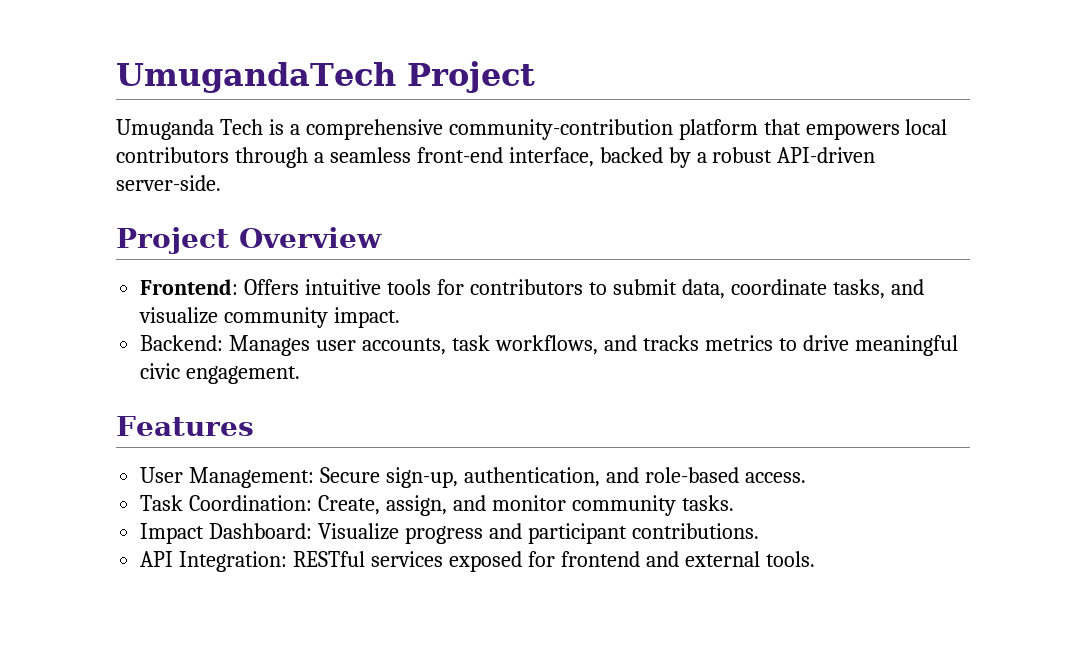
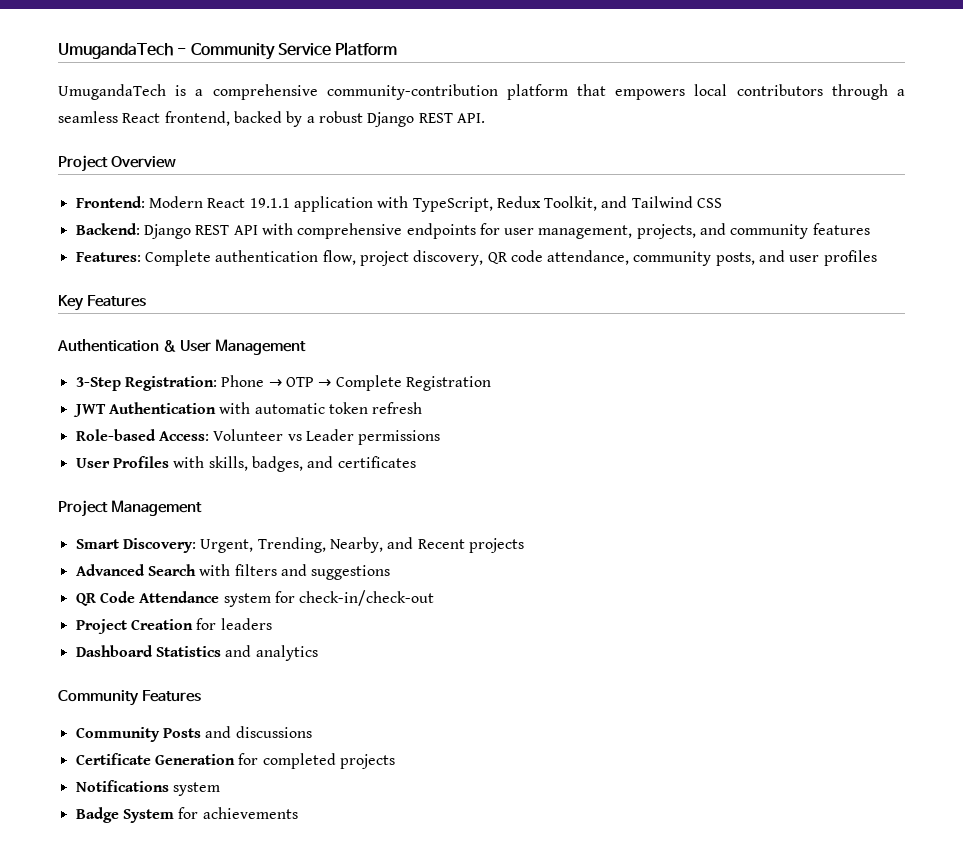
- UmugandaTech Project
- Umuganda Tech is a comprehensive community-contribution platform that empowers local contributors through a seamless front-end interface, backed by a robust API-driven server-side.
+ UmugandaTech - Community Service Platform
+ UmugandaTech is a comprehensive community-contribution platform that empowers local contributors through a seamless React frontend, backed by a robust Django REST API.
- Frontend: Offers intuitive tools for contributors to submit data, coordinate tasks, and visualize community impact.
- Backend: Manages user accounts, task workflows, and tracks metrics to drive meaningful civic engagement.
- Features
- User Management: Secure sign-up, authentication, and role-based access.
- Task Coordination: Create, assign, and monitor community tasks.
- Impact Dashboard: Visualize progress and participant contributions.
- API Integration: RESTful services exposed for frontend and external tools.
+ Frontend: Modern React 19.1.1 application with TypeScript, Redux Toolkit, and Tailwind CSS
+ Backend: Django REST API with comprehensive endpoints for user management, projects, and community features
+ Features: Complete authentication flow, project discovery, QR code attendance, community posts, and user profiles
+ Key Features
+ Authentication & User Management
+ 3-Step Registration: Phone → OTP → Complete Registration
+ JWT Authentication with automatic token refresh
+ Role-based Access: Volunteer vs Leader permissions
+ User Profiles with skills, badges, and certificates
+ Project Management
+ Smart Discovery: Urgent, Trending, Nearby, and Recent projects
+ Advanced Search with filters and suggestions
+ QR Code Attendance system for check-in/check-out
+ Project Creation for leaders
+ Dashboard Statistics and analytics
+ Community Features
+ Community Posts and discussions
+ Certificate Generation for completed projects
+ Notifications system
+ Badge System for achievements

